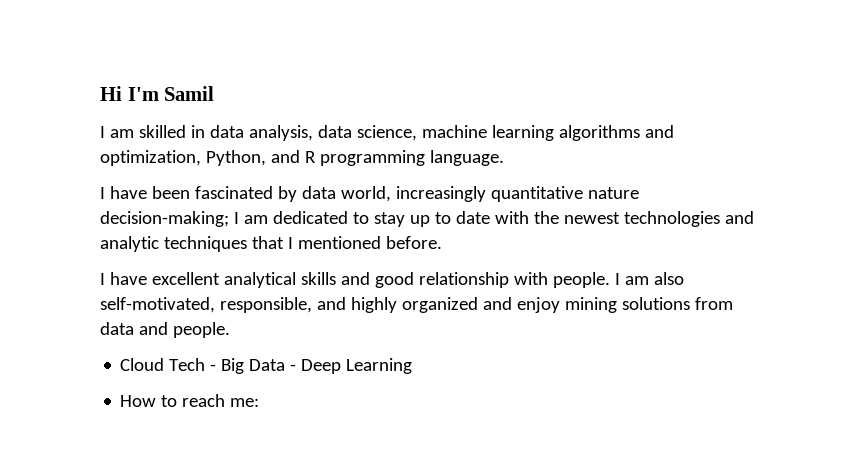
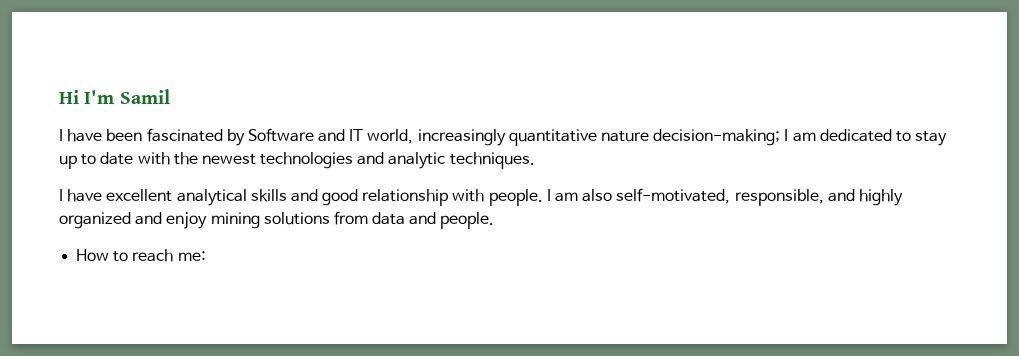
- I am skilled in data analysis, data science, machine learning algorithms and optimization, Python, and R programming language.
- I have been fascinated by data world, increasingly quantitative nature decision-making; I am dedicated to stay up to date with the newest technologies and analytic techniques that I mentioned before.
+ I have been fascinated by Software and IT world, increasingly quantitative nature decision-making; I am dedicated to stay up to date with the newest technologies and analytic techniques.
- Cloud Tech - Big Data - Deep Learning

